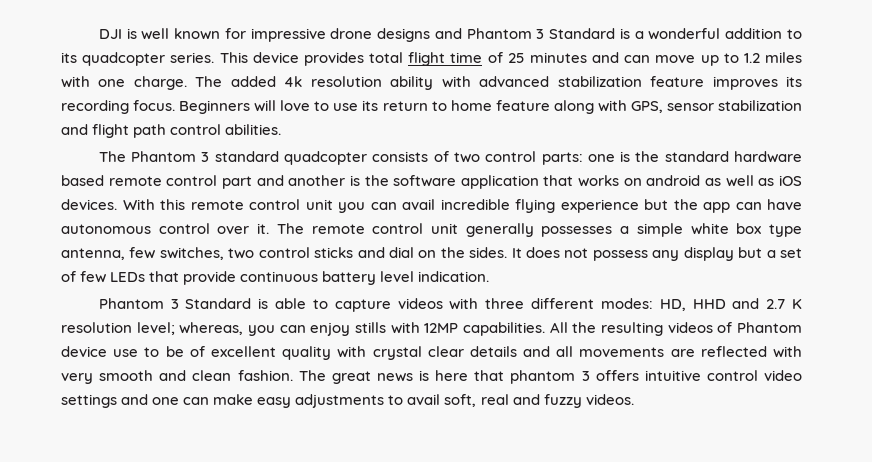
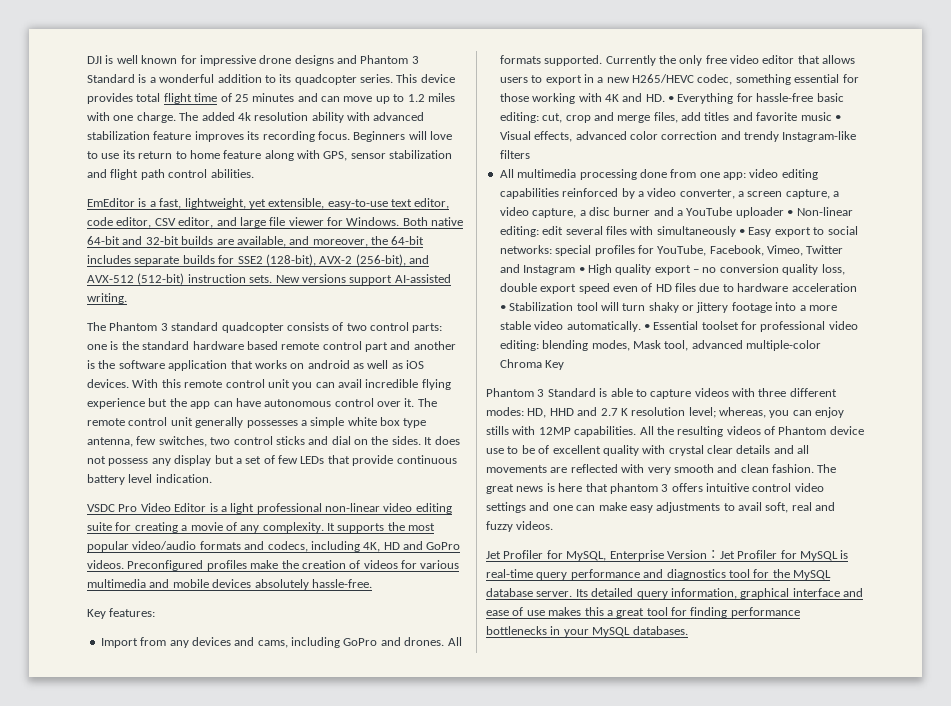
+ EmEditor is a fast, lightweight, yet extensible, easy-to-use text editor, code editor, CSV editor, and large file viewer for Windows. Both native 64-bit and 32-bit builds are available, and moreover, the 64-bit includes separate builds for SSE2 (128-bit), AVX-2 (256-bit), and AVX-512 (512-bit) instruction sets. New versions support AI-assisted writing.
+ VSDC Pro Video Editor is a light professional non-linear video editing suite for creating a movie of any complexity. It supports the most popular video/audio formats and codecs, including 4K, HD and GoPro videos. Preconfigured profiles make the creation of videos for various multimedia and mobile devices absolutely hassle-free.
+ Key features:
+ Import from any devices and cams, including GoPro and drones. All formats supported. Сurrently the only free video editor that allows users to export in a new H265/HEVC codec, something essential for those working with 4K and HD. • Everything for hassle-free basic editing: cut, crop and merge files, add titles and favorite music • Visual effects, advanced color correction and trendy Instagram-like filters
+ All multimedia processing done from one app: video editing capabilities reinforced by a video converter, a screen capture, a video capture, a disc burner and a YouTube uploader • Non-linear editing: edit several files with simultaneously • Easy export to social networks: special profiles for YouTube, Facebook, Vimeo, Twitter and Instagram • High quality export – no conversion quality loss, double export speed even of HD files due to hardware acceleration • Stabilization tool will turn shaky or jittery footage into a more stable video automatically. • Essential toolset for professional video editing: blending modes, Mask tool, advanced multiple-color Chroma Key
+ Jet Profiler for MySQL, Enterprise Version：Jet Profiler for MySQL is real-time query performance and diagnostics tool for the MySQL database server. Its detailed query information, graphical interface and ease of use makes this a great tool for finding performance bottlenecks in your MySQL databases.

